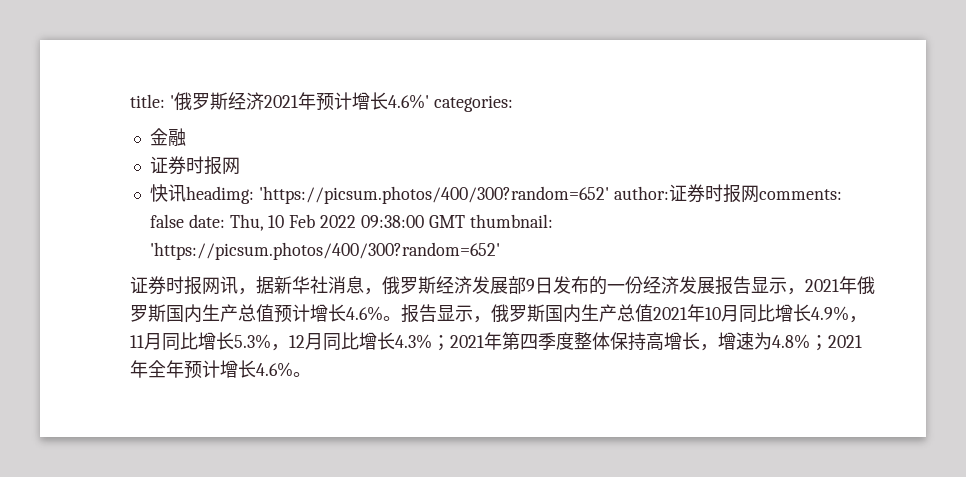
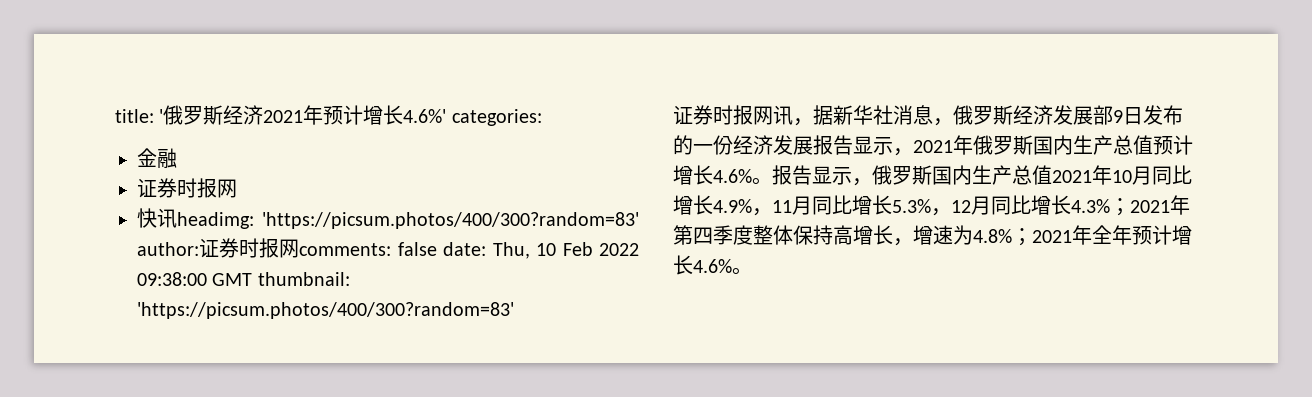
- 快讯headimg: 'https://picsum.photos/400/300?random=652' author:证券时报网comments: false date: Thu, 10 Feb 2022 09:38:00 GMT thumbnail: 'https://picsum.photos/400/300?random=652'
+ 快讯headimg: 'https://picsum.photos/400/300?random=83' author:证券时报网comments: false date: Thu, 10 Feb 2022 09:38:00 GMT thumbnail: 'https://picsum.photos/400/300?random=83'

